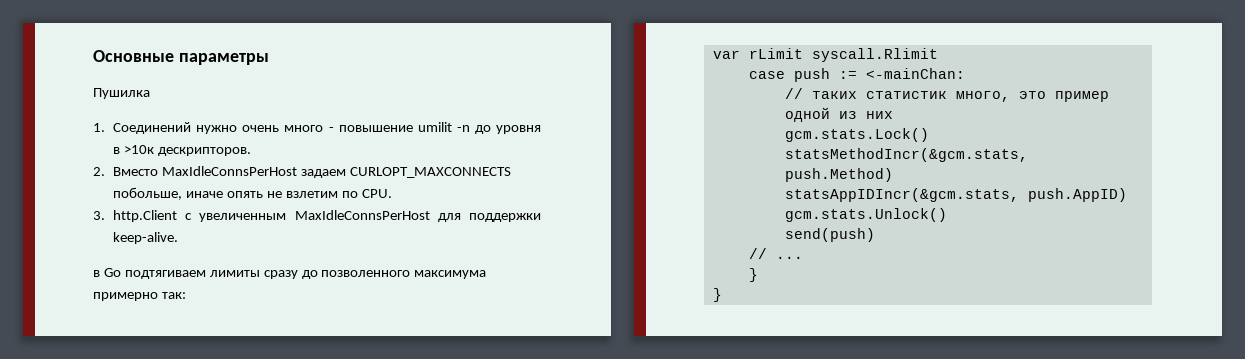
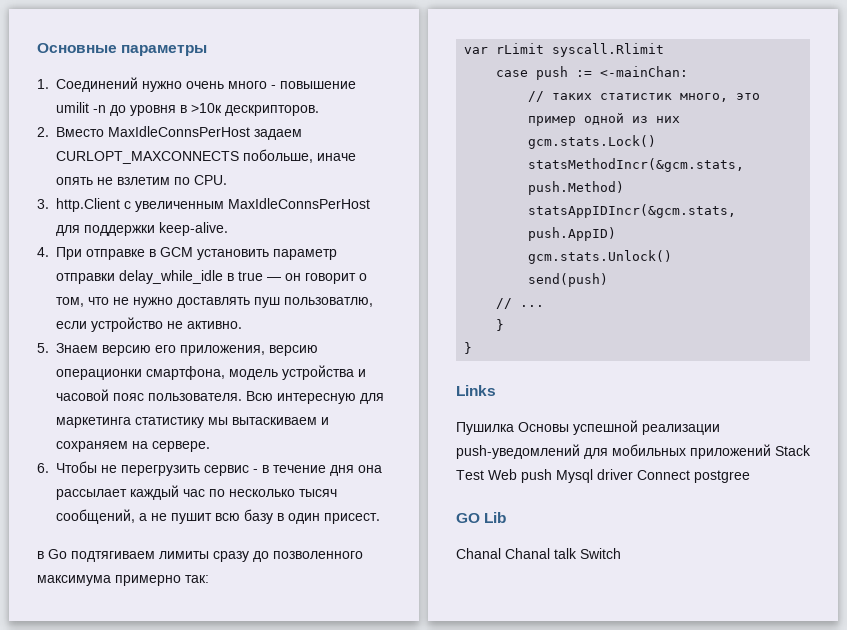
- Пушилка
+ 4. При отправке в GCM установить параметр отправки delay_while_idle в true — он говорит о том, что не нужно доставлять пуш пользоватлю, если устройство не активно.
+ 5. Знаем версию его приложения, версию операционки смартфона, модель устройства и часовой пояс пользователя. Всю интересную для маркетинга статистику мы вытаскиваем и сохраняем на сервере.
+ 6. Чтобы не перегрузить сервис - в течение дня она рассылает каждый час по несколько тысяч сообщений, а не пушит всю базу в один присест.
+ Links
+ Пушилка Основы успешной реализации push-уведомлений для мобильных приложений Stack Test Web push Mysql driver Connect postgree
+ GO Lib
+ Chanal Chanal talk Switch

